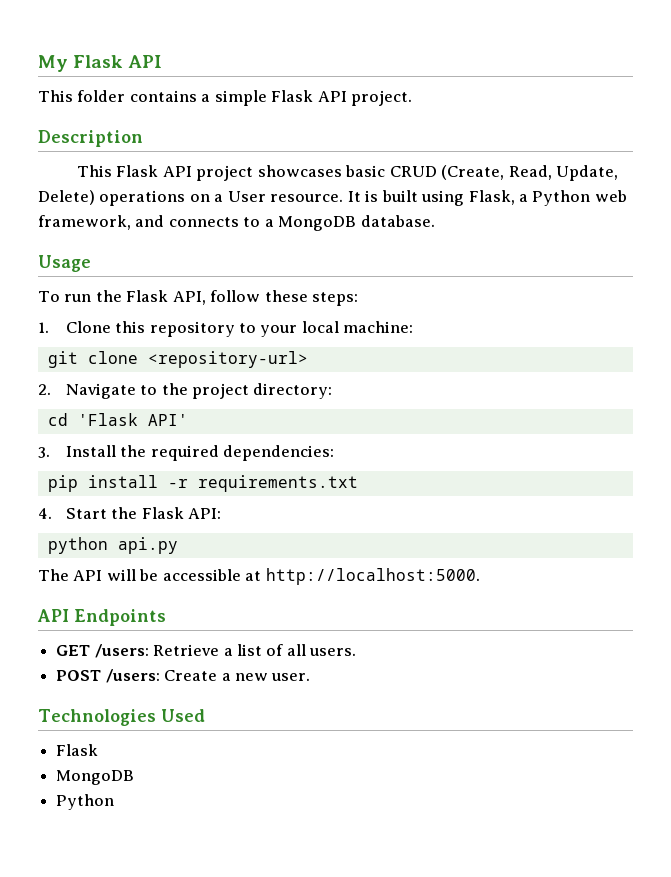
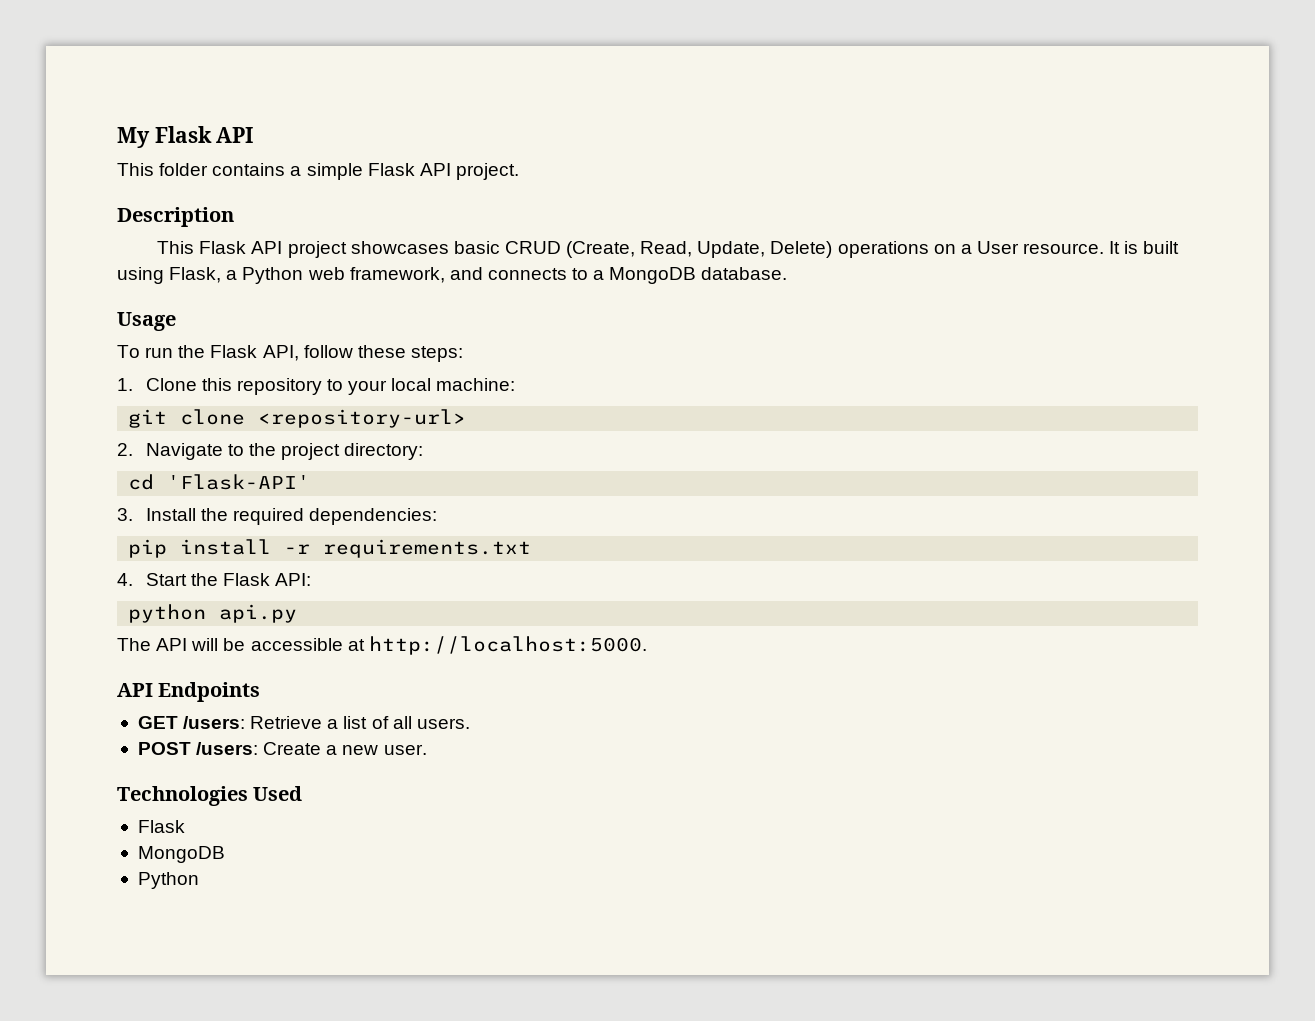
- cd 'Flask API'
+ cd 'Flask-API'

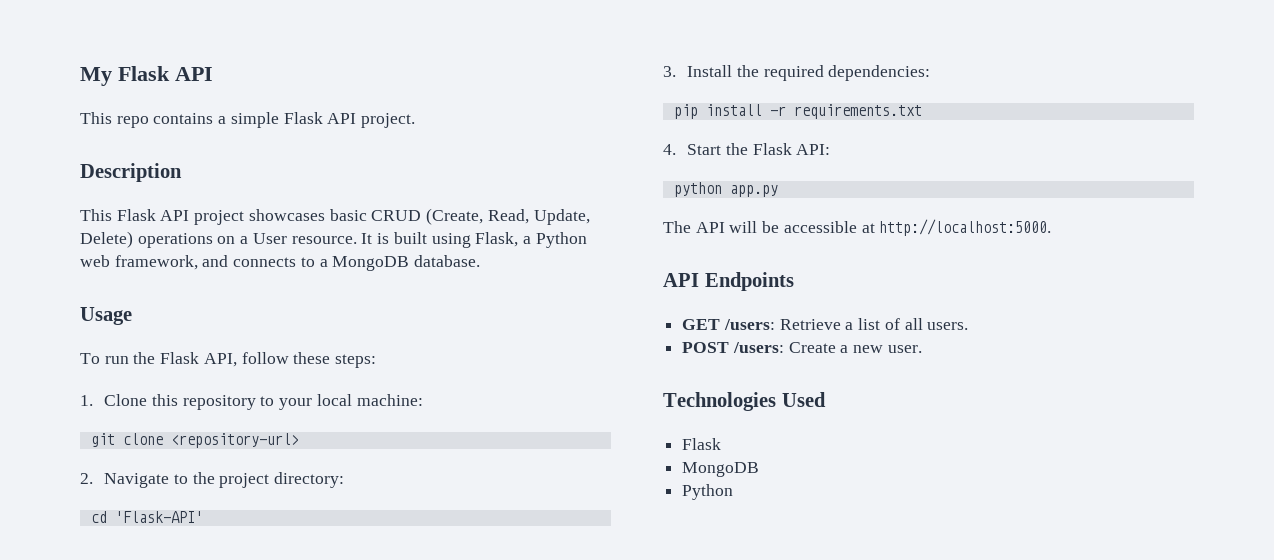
- This folder contains a simple Flask API project.
+ This repo contains a simple Flask API project.
- python api.py
+ python app.py

